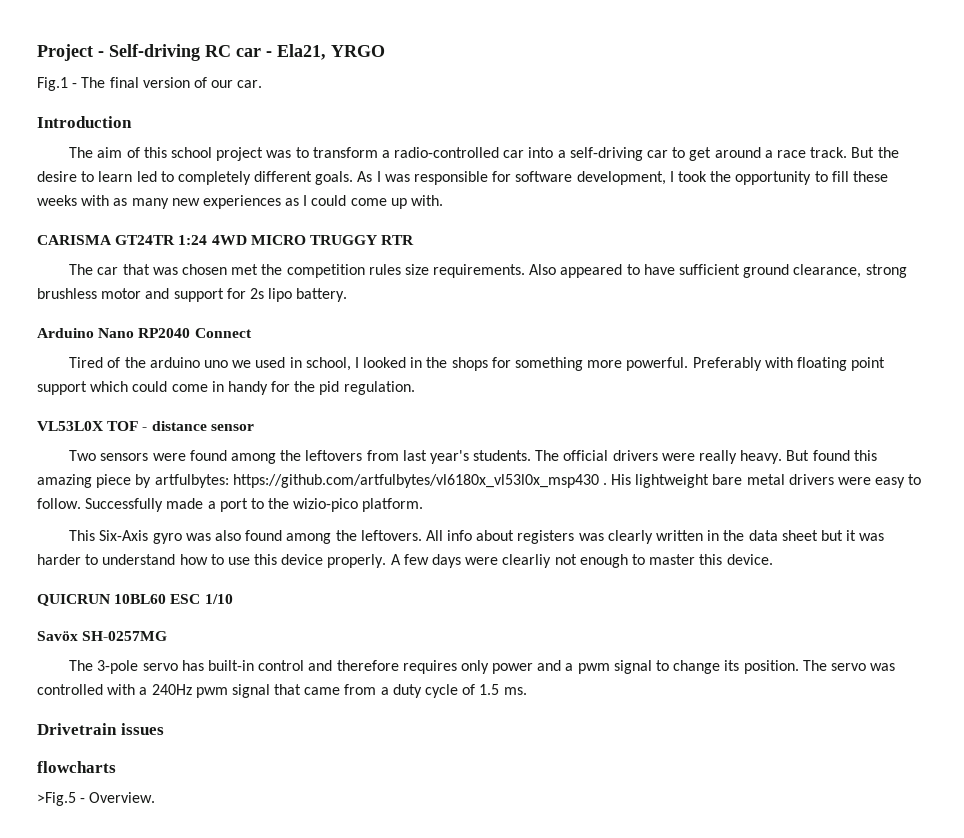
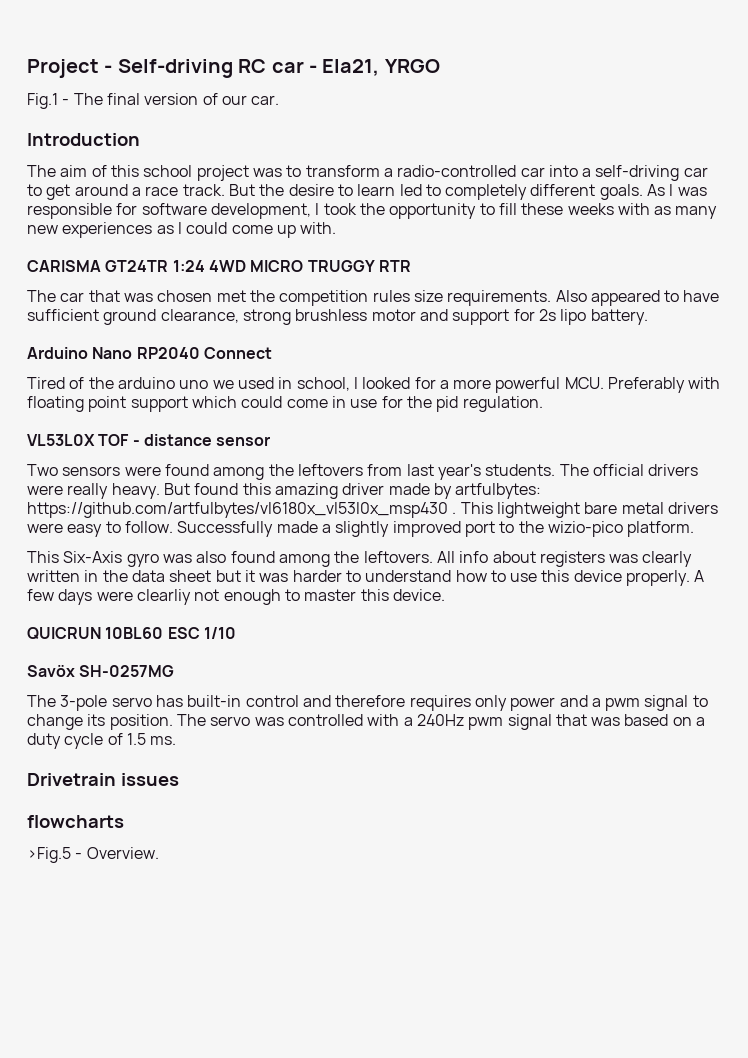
- Tired of the arduino uno we used in school, I looked in the shops for something more powerful. Preferably with floating point support which could come in handy for the pid regulation.
+ Tired of the arduino uno we used in school, I looked for a more powerful MCU. Preferably with floating point support which could come in use for the pid regulation.
- But found this amazing piece by artfulbytes: https://github.com/artfulbytes/vl6180x_vl53l0x_msp430 .
+ But found this amazing driver made by artfulbytes: https://github.com/artfulbytes/vl6180x_vl53l0x_msp430 .
- His lightweight bare metal drivers were easy to follow.
+ This lightweight bare metal drivers were easy to follow.
- Successfully made a port to the wizio-pico platform.
+ Successfully made a slightly improved port to the wizio-pico platform.
- The servo was controlled with a 240Hz pwm signal that came from a duty cycle of 1.5 ms.
+ The servo was controlled with a 240Hz pwm signal that was based on a duty cycle of 1.5 ms.

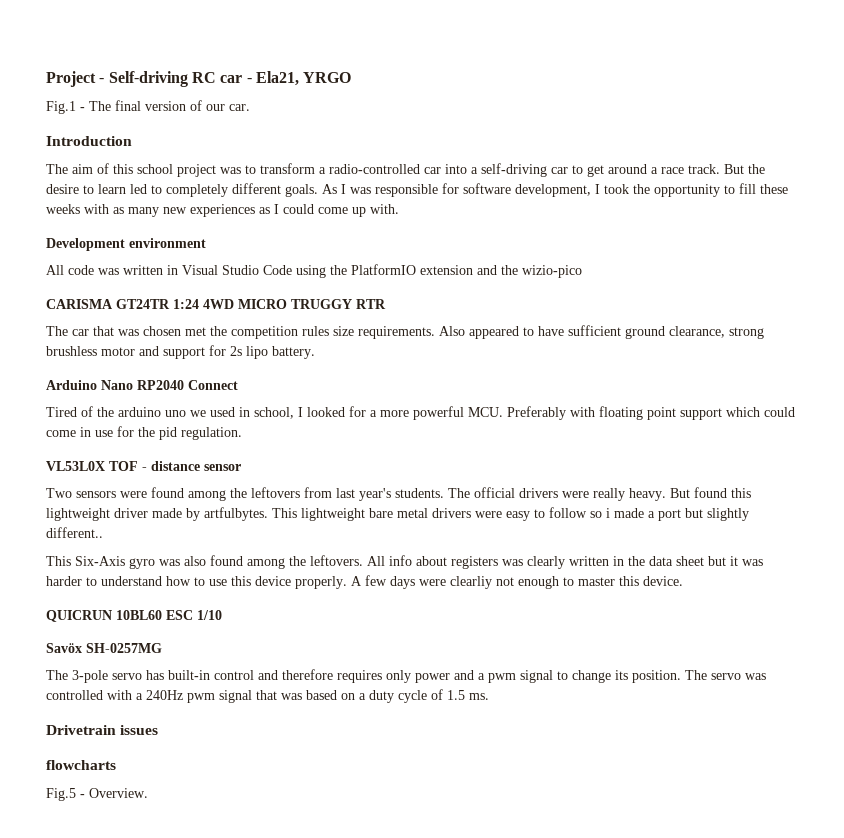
+ Development environment
+ All code was written in Visual Studio Code using the PlatformIO extension and the wizio-pico
- But found this amazing driver made by artfulbytes: https://github.com/artfulbytes/vl6180x_vl53l0x_msp430 .
+ But found this lightweight driver made by artfulbytes.
- This lightweight bare metal drivers were easy to follow. Successfully made a slightly improved port to the wizio-pico platform.
+ This lightweight bare metal drivers were easy to follow so i made a port but slightly different..
- >Fig.5 - Overview.
+ Fig.5 - Overview.

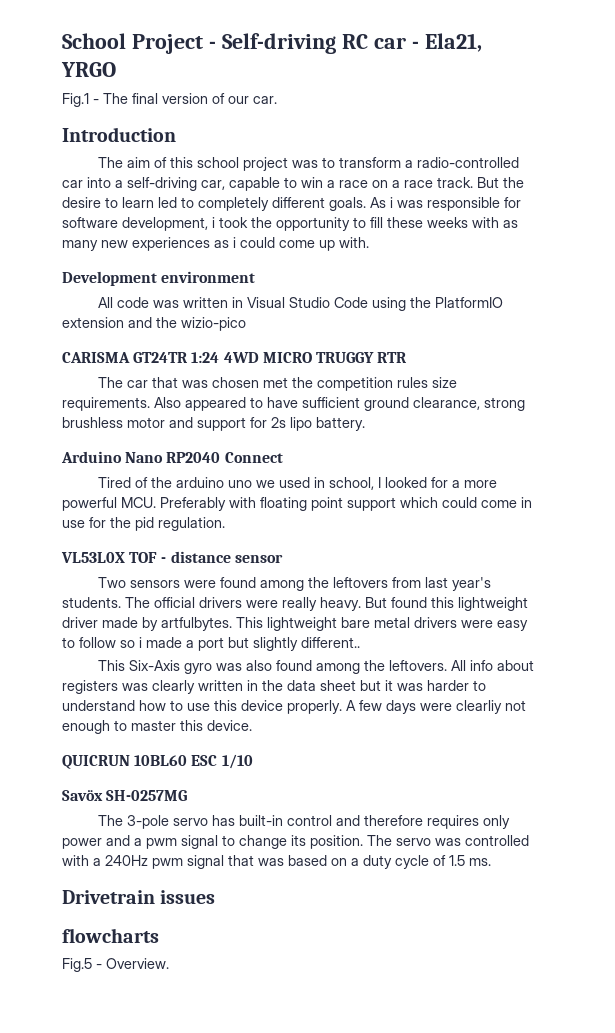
- Project - Self-driving RC car - Ela21, YRGO
+ School Project - Self-driving RC car - Ela21, YRGO
- The aim of this school project was to transform a radio-controlled car into a self-driving car to get around a race track.
+ The aim of this school project was to transform a radio-controlled car into a self-driving car, capable to win a race on a race track.
- As I was responsible for software development, I took the opportunity to fill these weeks with as many new experiences as I could come up with.
+ As i was responsible for software development, i took the opportunity to fill these weeks with as many new experiences as i could come up with.

